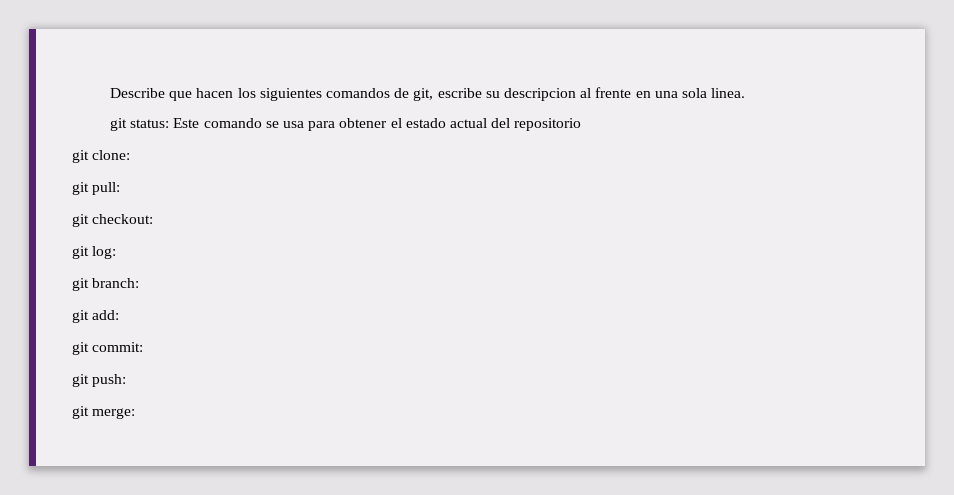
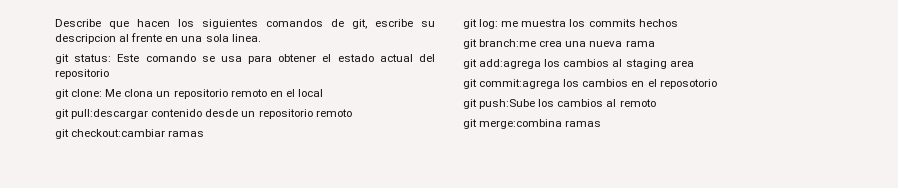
- git clone:
- git pull:
- git checkout:
+ git clone: Me clona un repositorio remoto en el local
+ git pull:descargar contenido desde un repositorio remoto
+ git checkout:cambiar ramas
- git log:
- git branch:
- git add:
- git commit:
- git push:
- git merge:
+ git log: me muestra los commits hechos
+ git branch:me crea una nueva rama
+ git add:agrega los cambios al staging area
+ git commit:agrega los cambios en el reposotorio
+ git push:Sube los cambios al remoto
+ git merge:combina ramas

